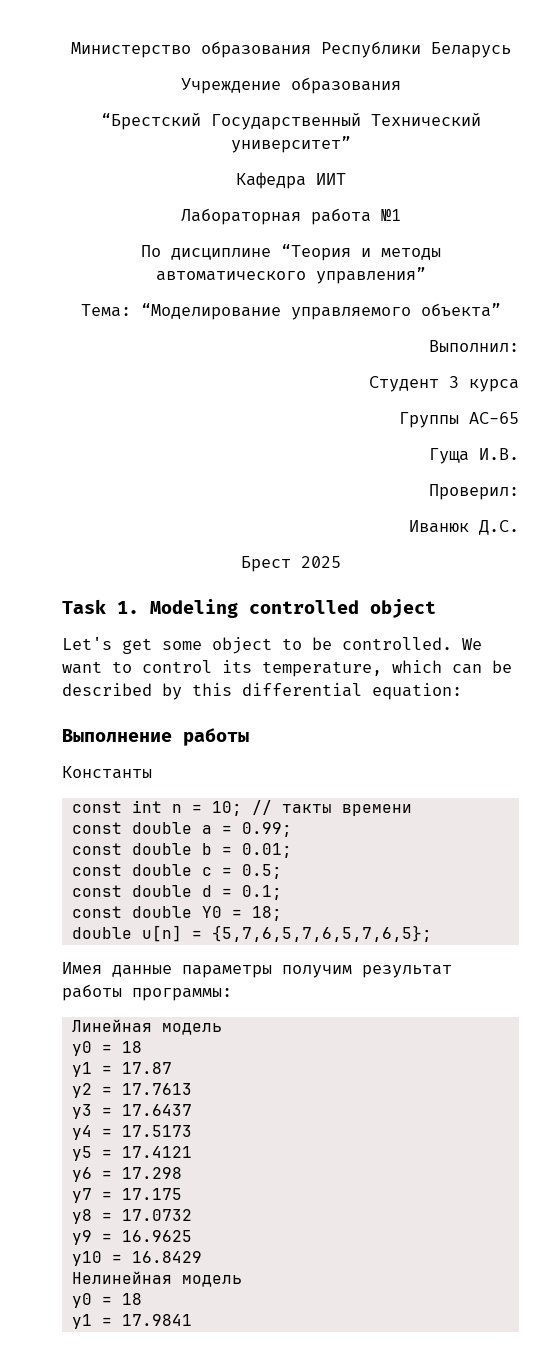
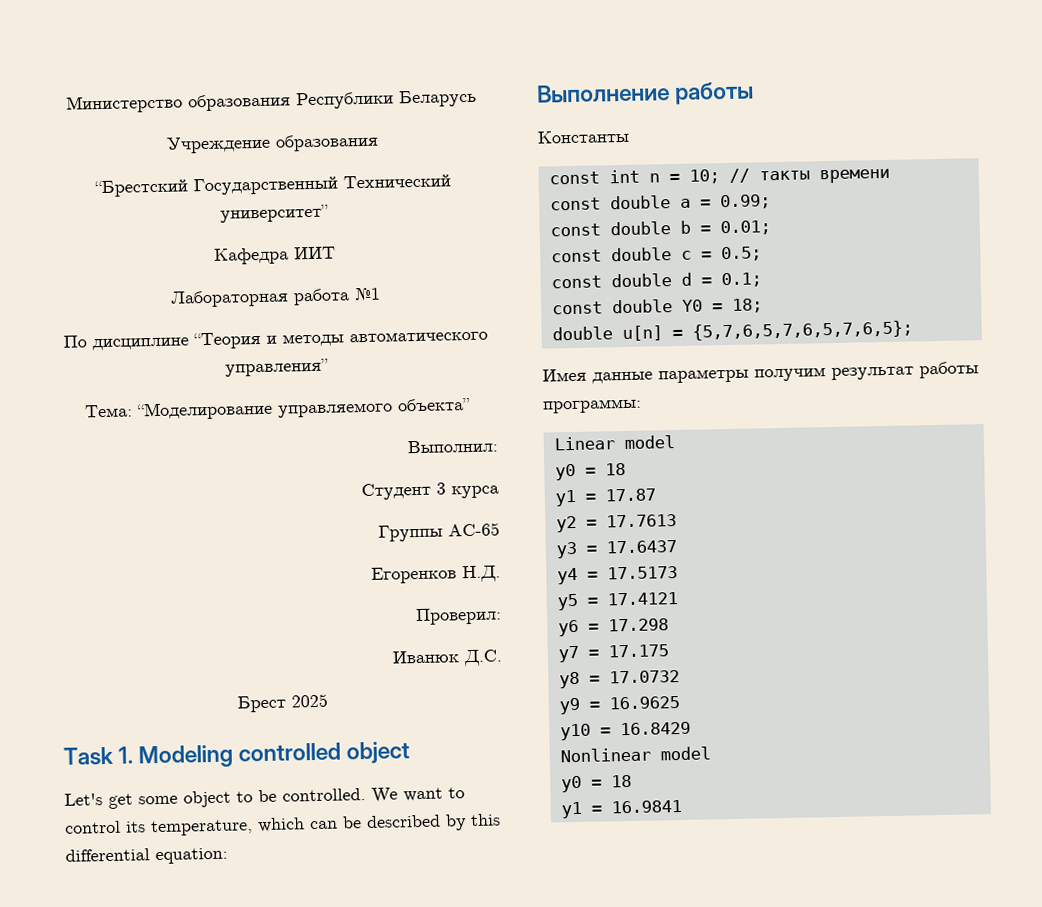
- Гуща И.В.
+ Егоренков Н.Д.
- Линейная модель
+ Linear model
- Нелинейная модель
+ Nonlinear model
  y0 = 18
- y1 = 17.9841
+ y1 = 16.9841

